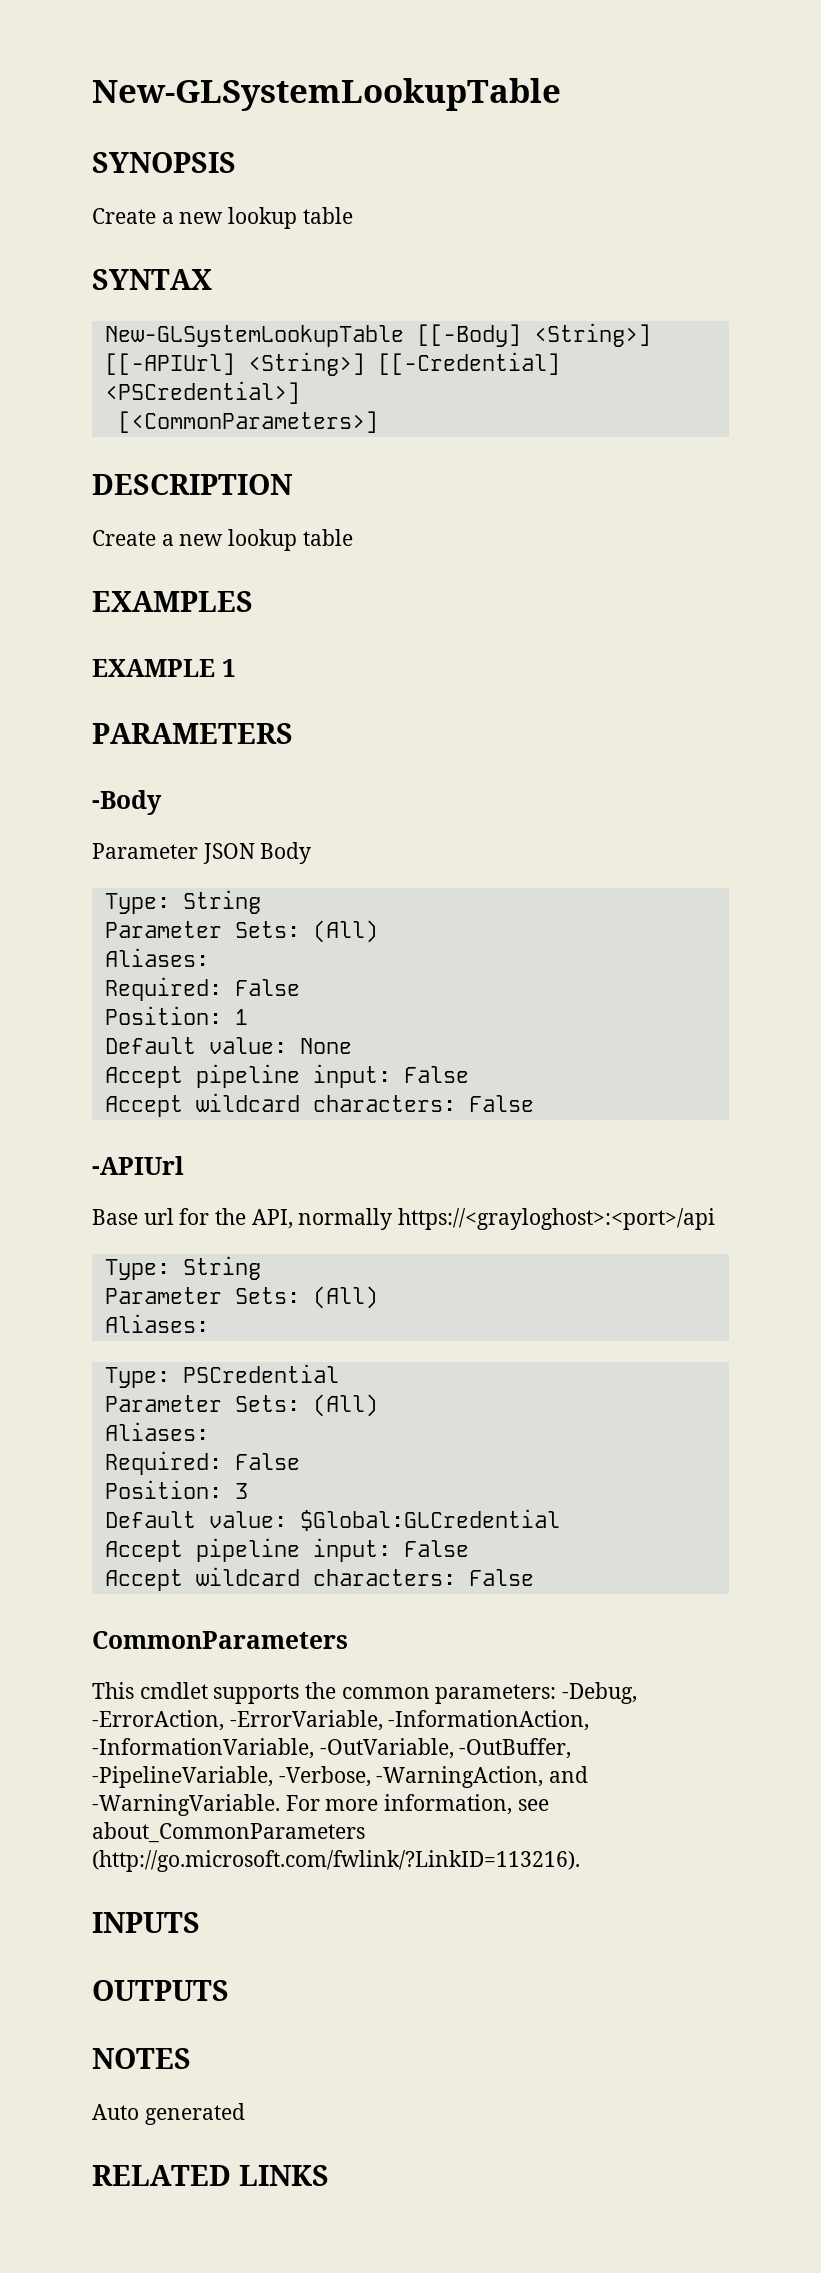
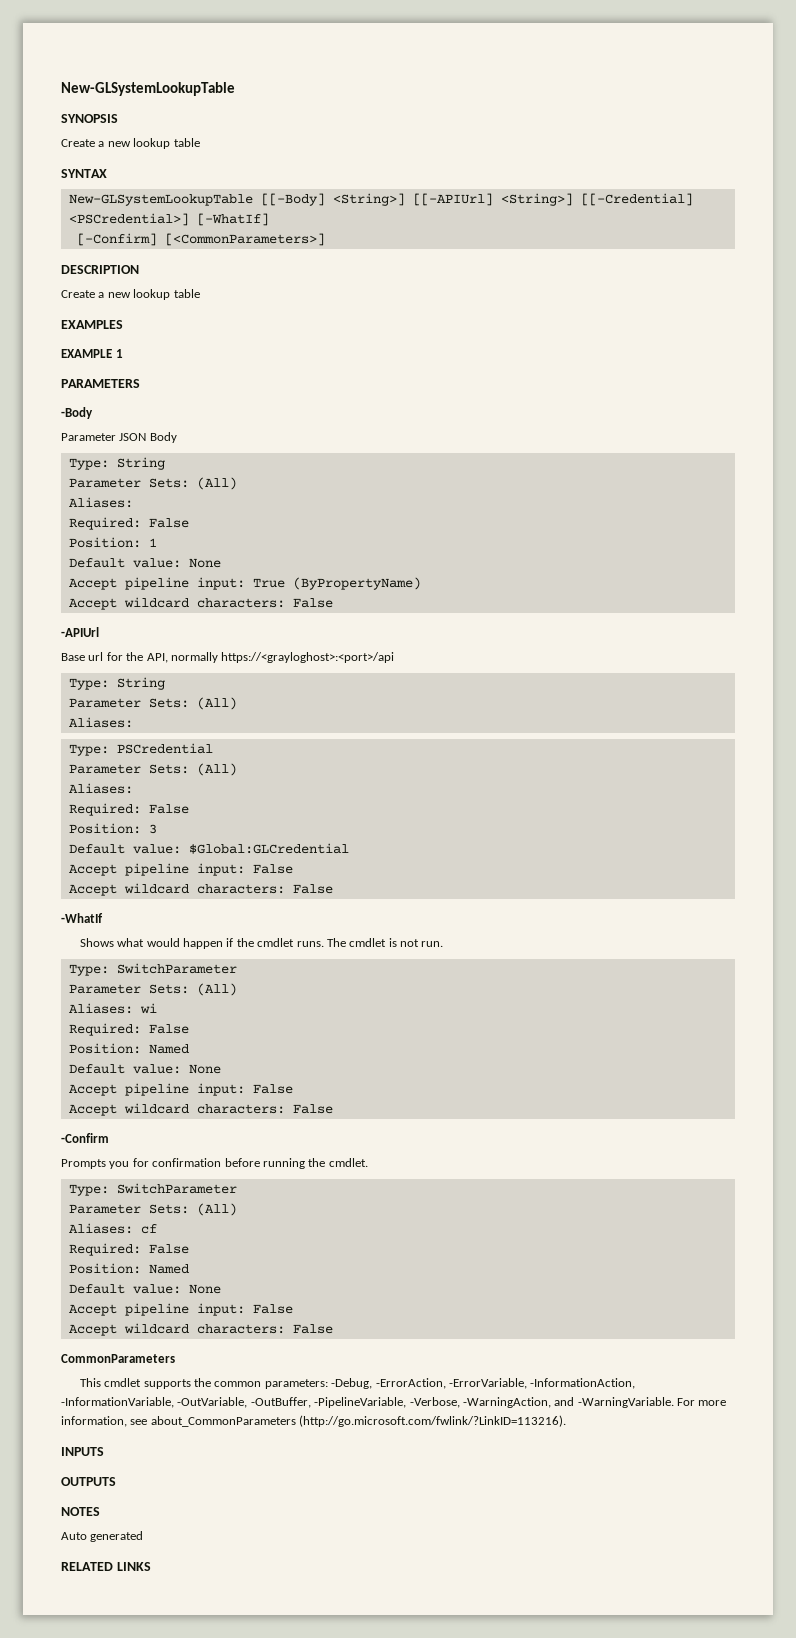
- New-GLSystemLookupTable [[-Body] <String>] [[-APIUrl] <String>] [[-Credential] <PSCredential>]
- [<CommonParameters>]
+ New-GLSystemLookupTable [[-Body] <String>] [[-APIUrl] <String>] [[-Credential] <PSCredential>] [-WhatIf]
+ [-Confirm] [<CommonParameters>]
  Position: 1
  Default value: None
- Accept pipeline input: False
+ Accept pipeline input: True (ByPropertyName)
+ -WhatIf
+ Shows what would happen if the cmdlet runs. The cmdlet is not run.
+ Type: SwitchParameter
+ Parameter Sets: (All)
+ Aliases: wi
+ Required: False
+ Position: Named
+ Default value: None
+ Accept pipeline input: False
+ Accept wildcard characters: False
+ -Confirm
+ Prompts you for confirmation before running the cmdlet.
+ Type: SwitchParameter
+ Parameter Sets: (All)
+ Aliases: cf
+ Required: False
+ Position: Named
+ Default value: None
+ Accept pipeline input: False
+ Accept wildcard characters: False

